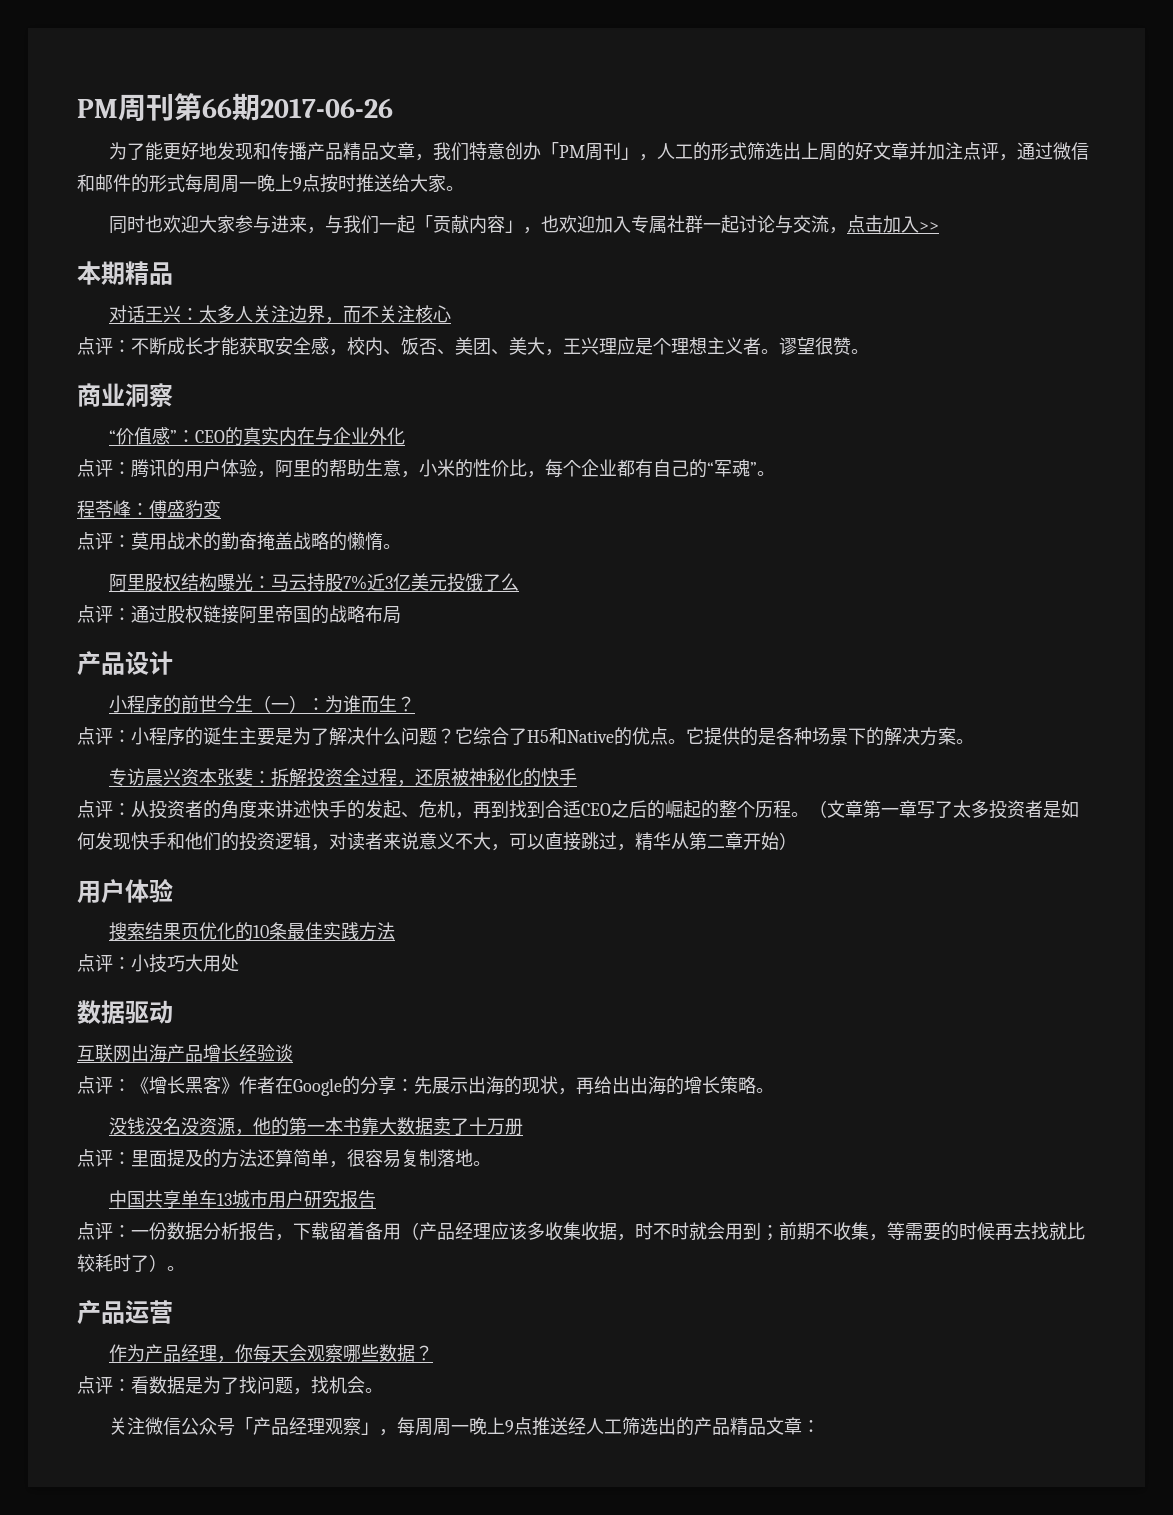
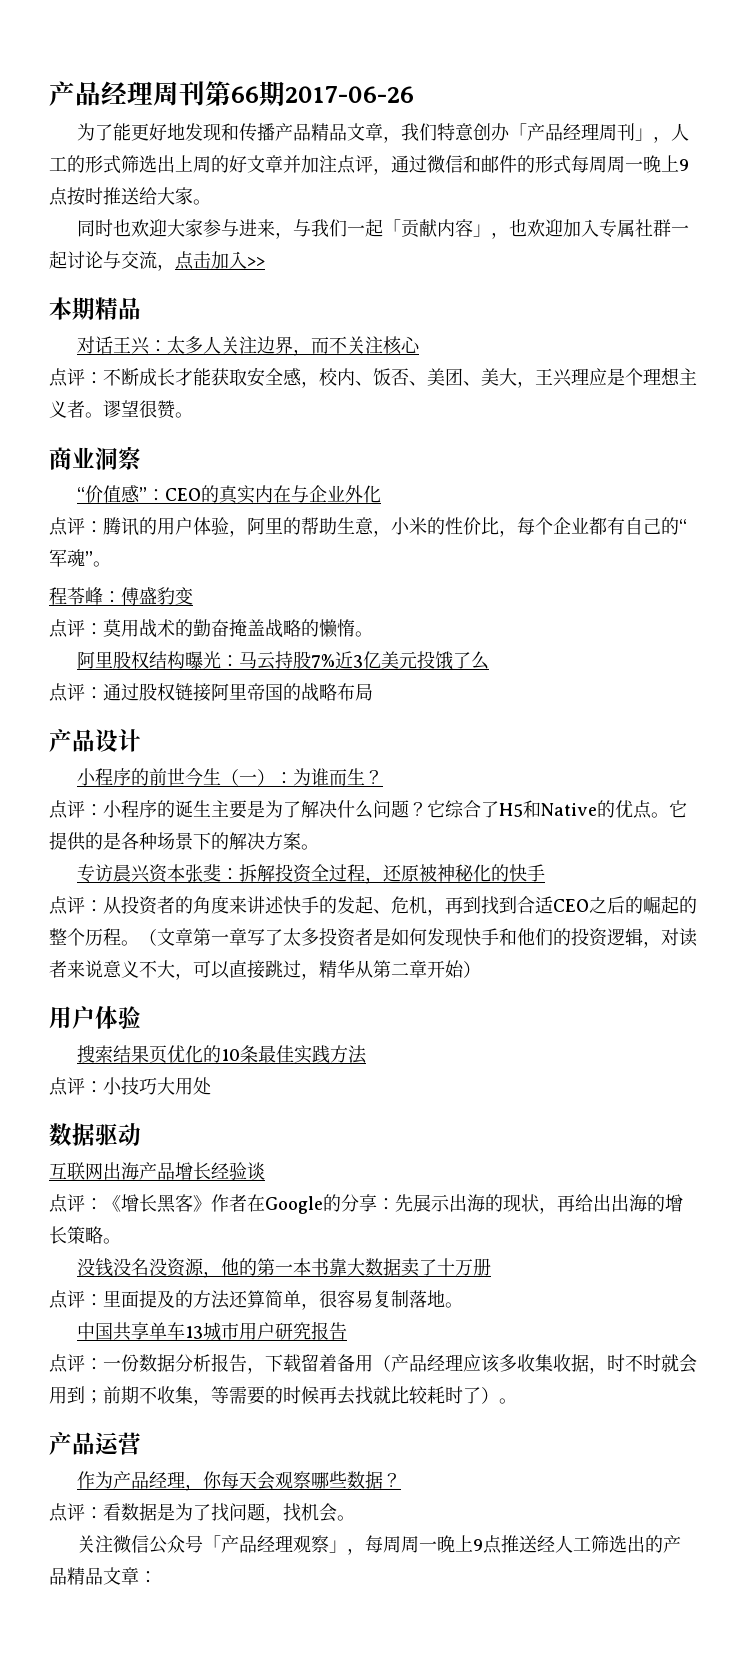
- PM周刊第66期2017-06-26
+ 产品经理周刊第66期2017-06-26
- 为了能更好地发现和传播产品精品文章，我们特意创办「PM周刊」，人工的形式筛选出上周的好文章并加注点评，通过微信和邮件的形式每周周一晚上9点按时推送给大家。
+ 为了能更好地发现和传播产品精品文章，我们特意创办「产品经理周刊」，人工的形式筛选出上周的好文章并加注点评，通过微信和邮件的形式每周周一晚上9点按时推送给大家。

